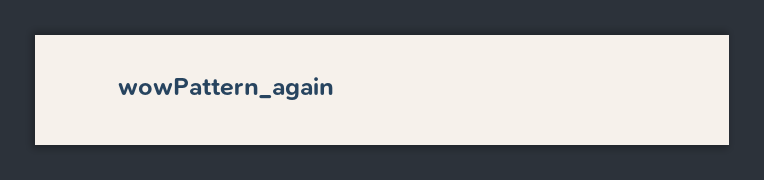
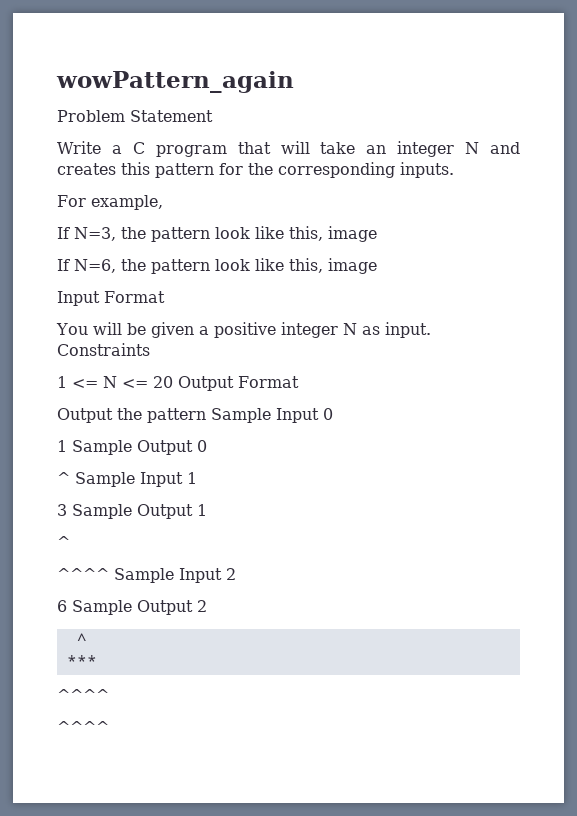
+ Problem Statement
+ Write a C program that will take an integer N and creates this pattern for the corresponding inputs.
+ For example,
+ If N=3, the pattern look like this, image
+ If N=6, the pattern look like this, image
+ Input Format
+ You will be given a positive integer N as input. Constraints
+ 1 <= N <= 20 Output Format
+ Output the pattern Sample Input 0
+ 1 Sample Output 0
+ ^ Sample Input 1
+ 3 Sample Output 1
+ ^
+ ^^^^ Sample Input 2
+ 6 Sample Output 2
+ ^
+ ***
+ ^^^^
+ ^^^^

